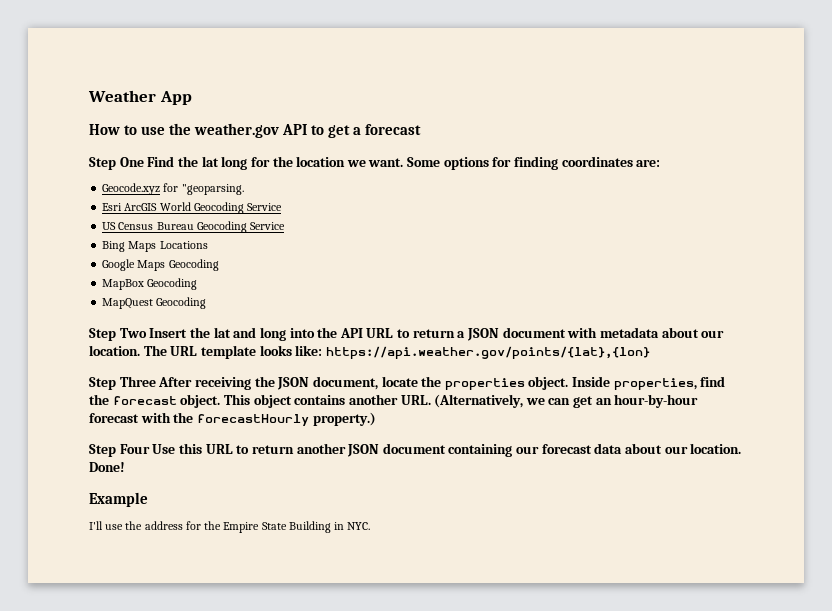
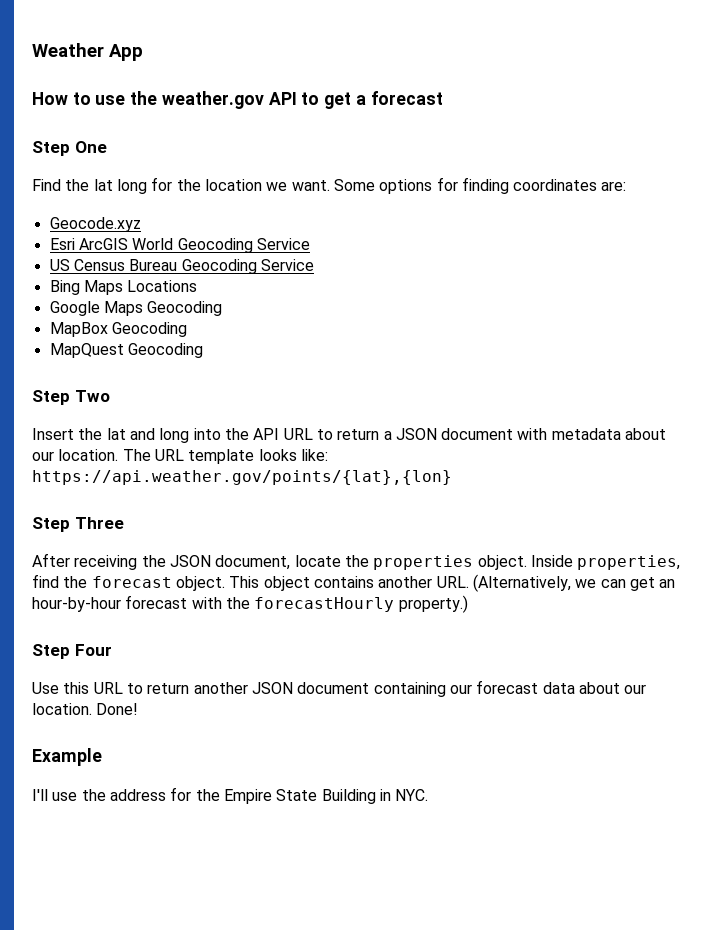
- Step One Find the lat long for the location we want.
+ Step One
+ Find the lat long for the location we want.
- Geocode.xyz for "geoparsing.
+ Geocode.xyz
- Step Two Insert the lat and long into the API URL to return a JSON document with metadata about our location.
+ Step Two
+ Insert the lat and long into the API URL to return a JSON document with metadata about our location.
- Step Three After receiving the JSON document, locate the properties object.
+ Step Three
+ After receiving the JSON document, locate the properties object.
- Step Four Use this URL to return another JSON document containing our forecast data about our location.
+ Step Four
+ Use this URL to return another JSON document containing our forecast data about our location.

